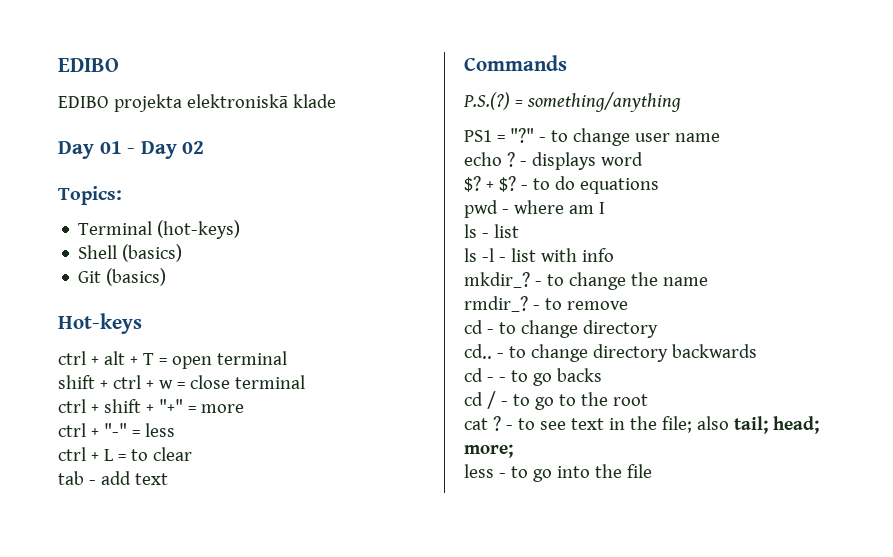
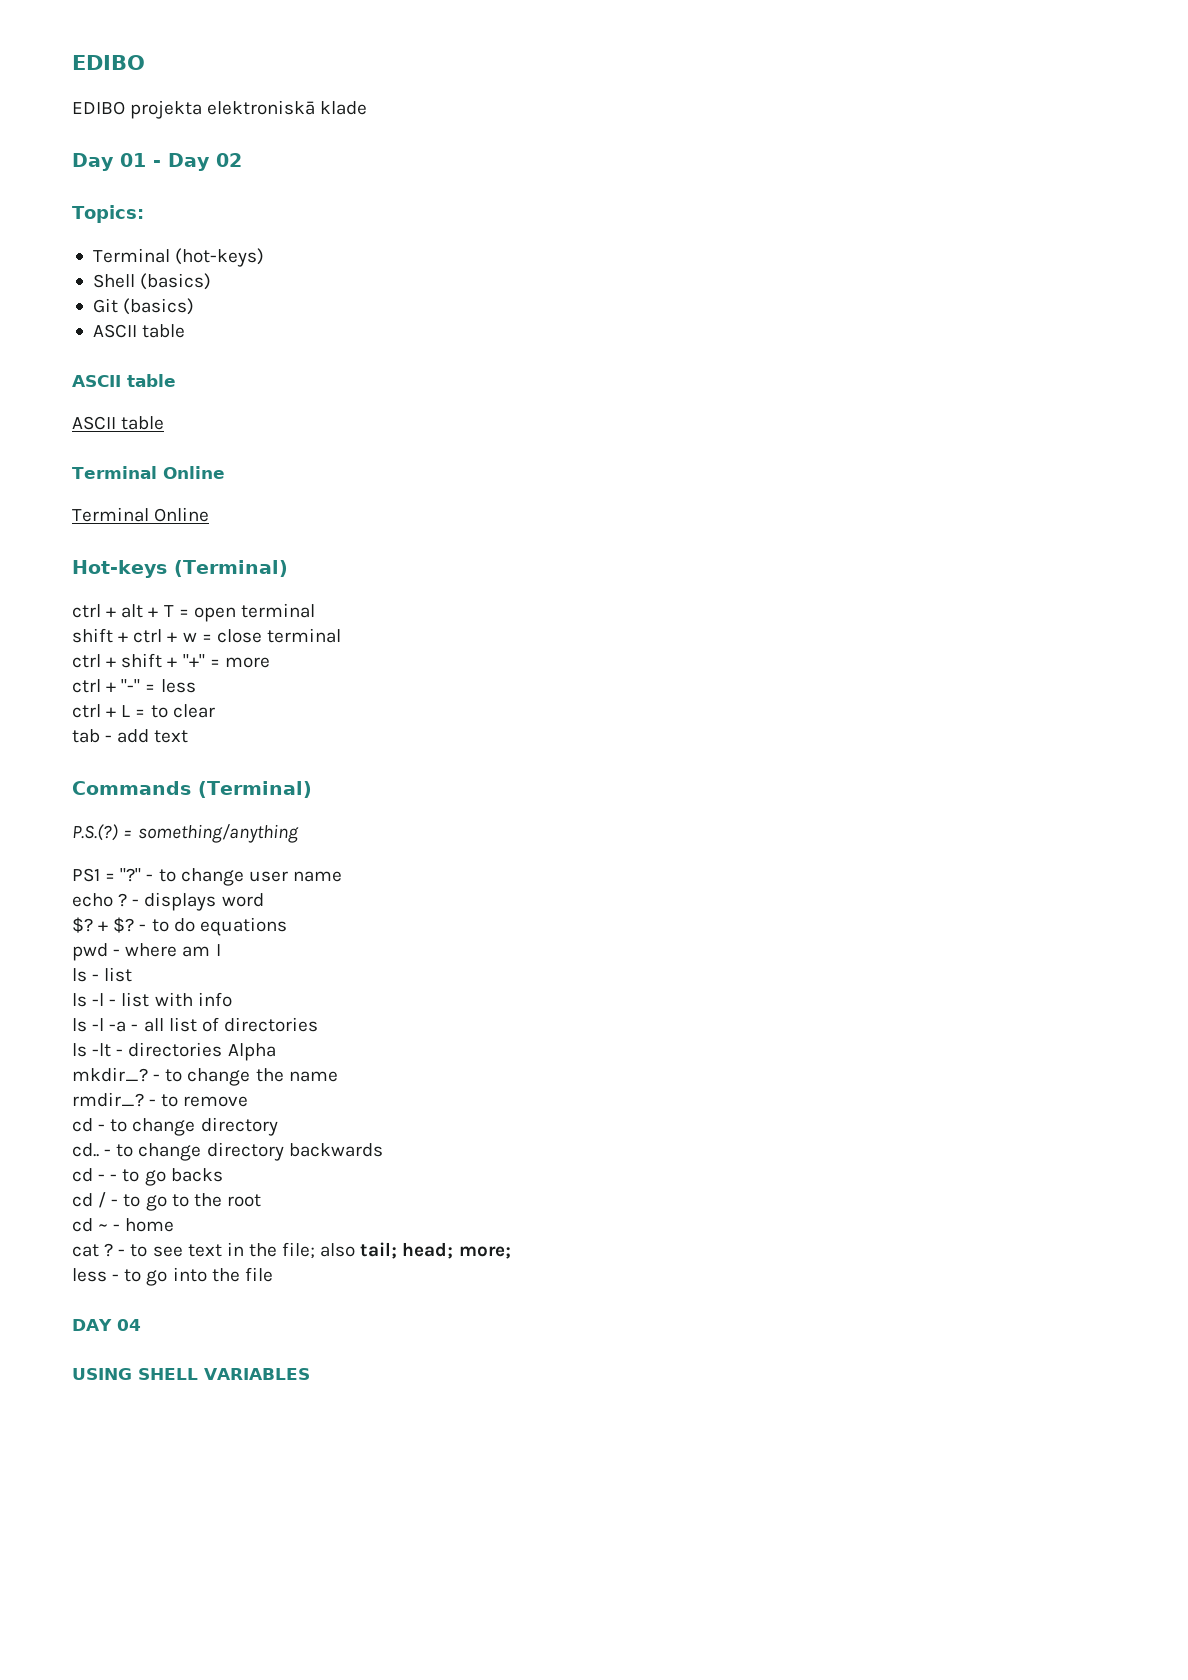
  Git (basics)
+ ASCII table
+ ASCII table
+ ASCII table
+ Terminal Online
+ Terminal Online
- Hot-keys
+ Hot-keys (Terminal)
- Commands
+ Commands (Terminal)
+ ls -l -a - all list of directories
+ ls -lt - directories Alpha
+ cd ~ - home
+ DAY 04
+ USING SHELL VARIABLES

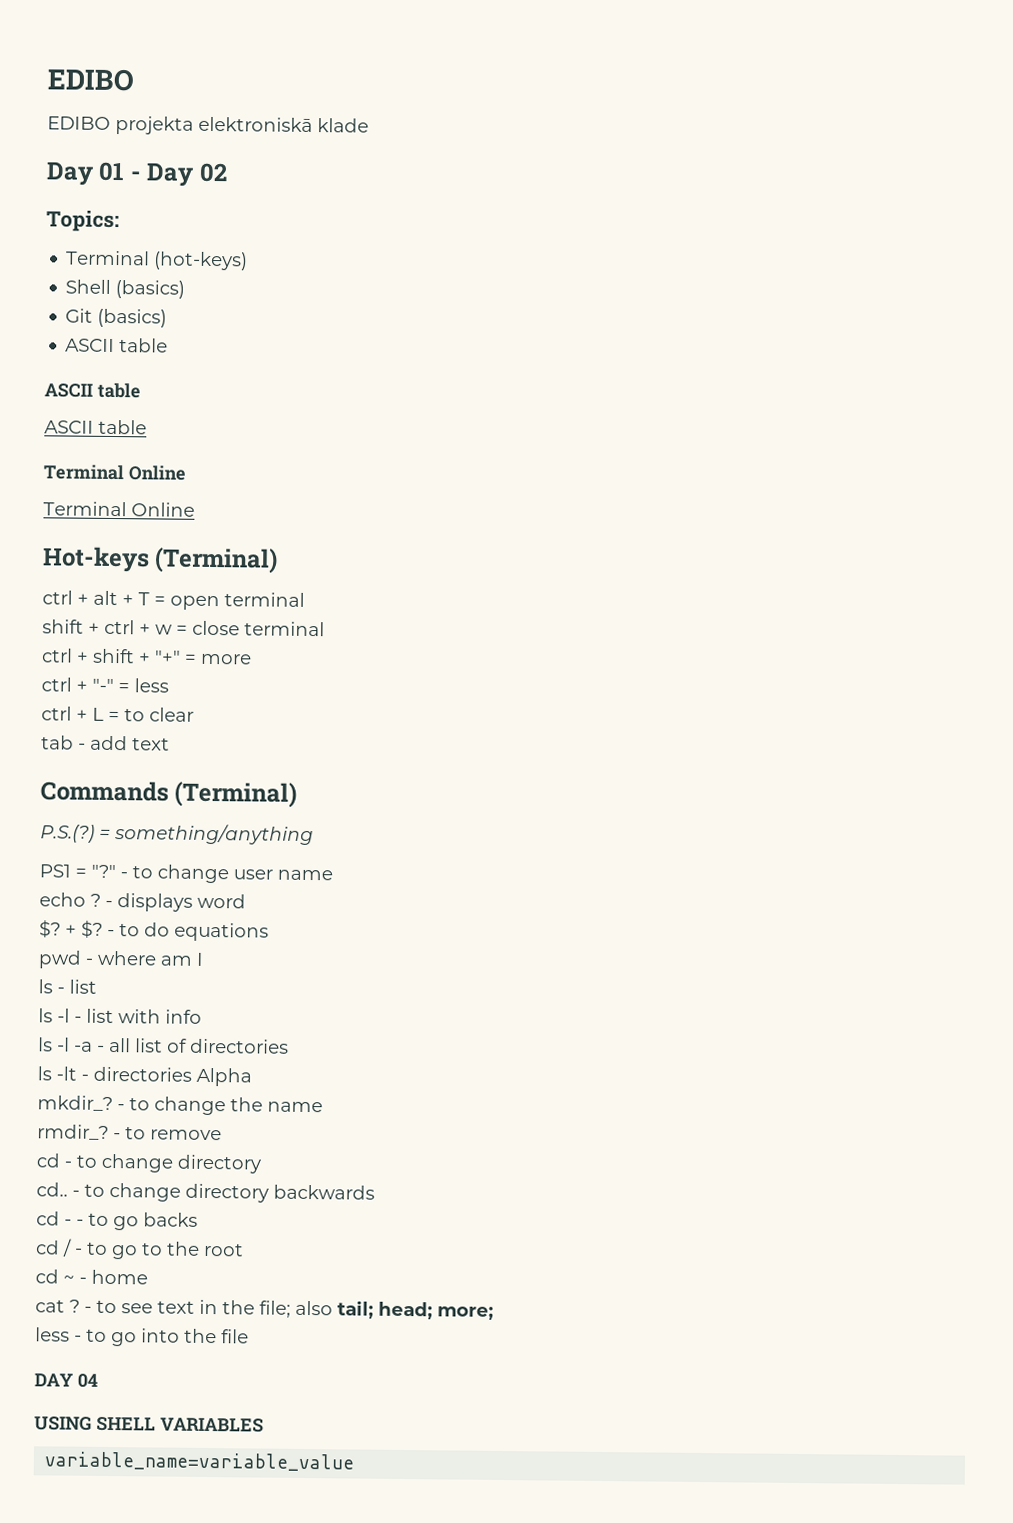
+ variable_name=variable_value

